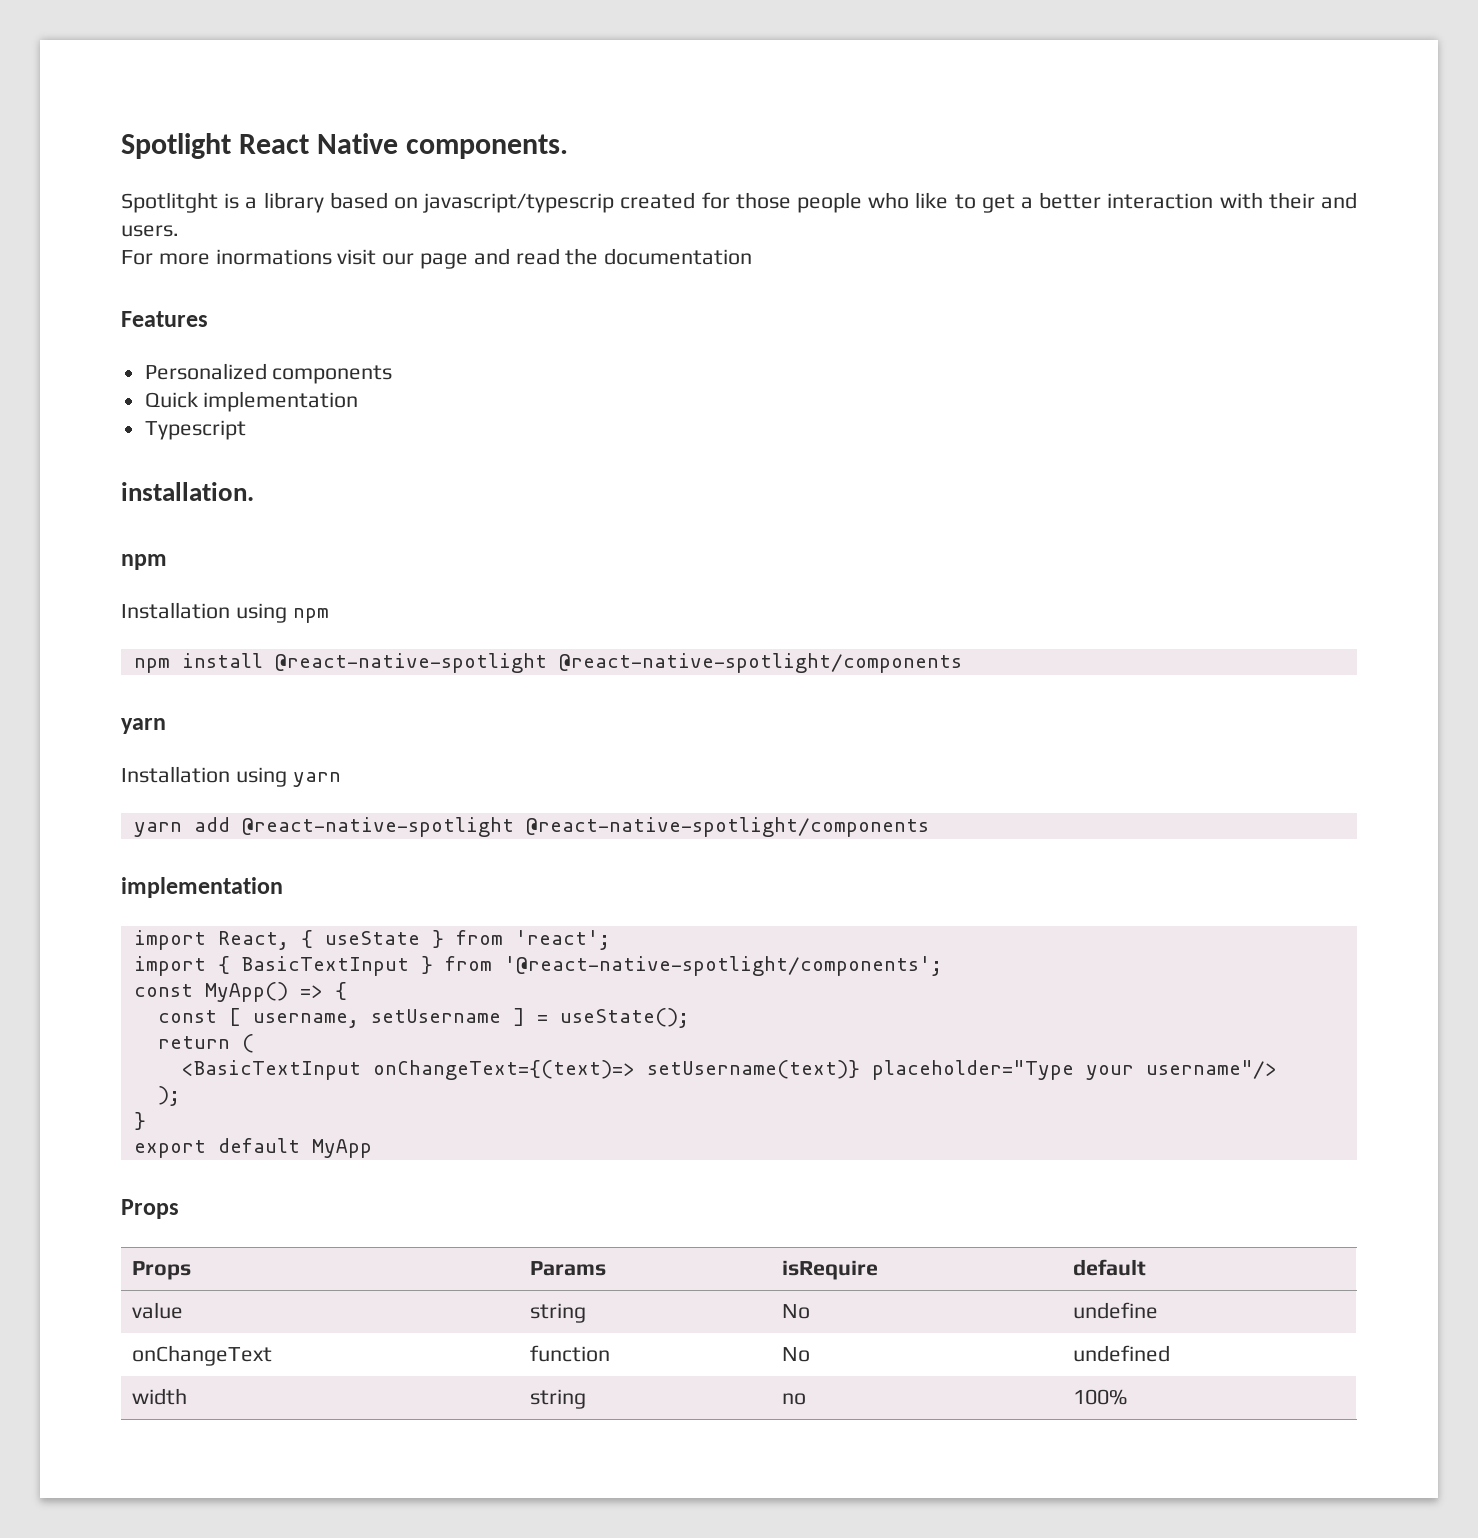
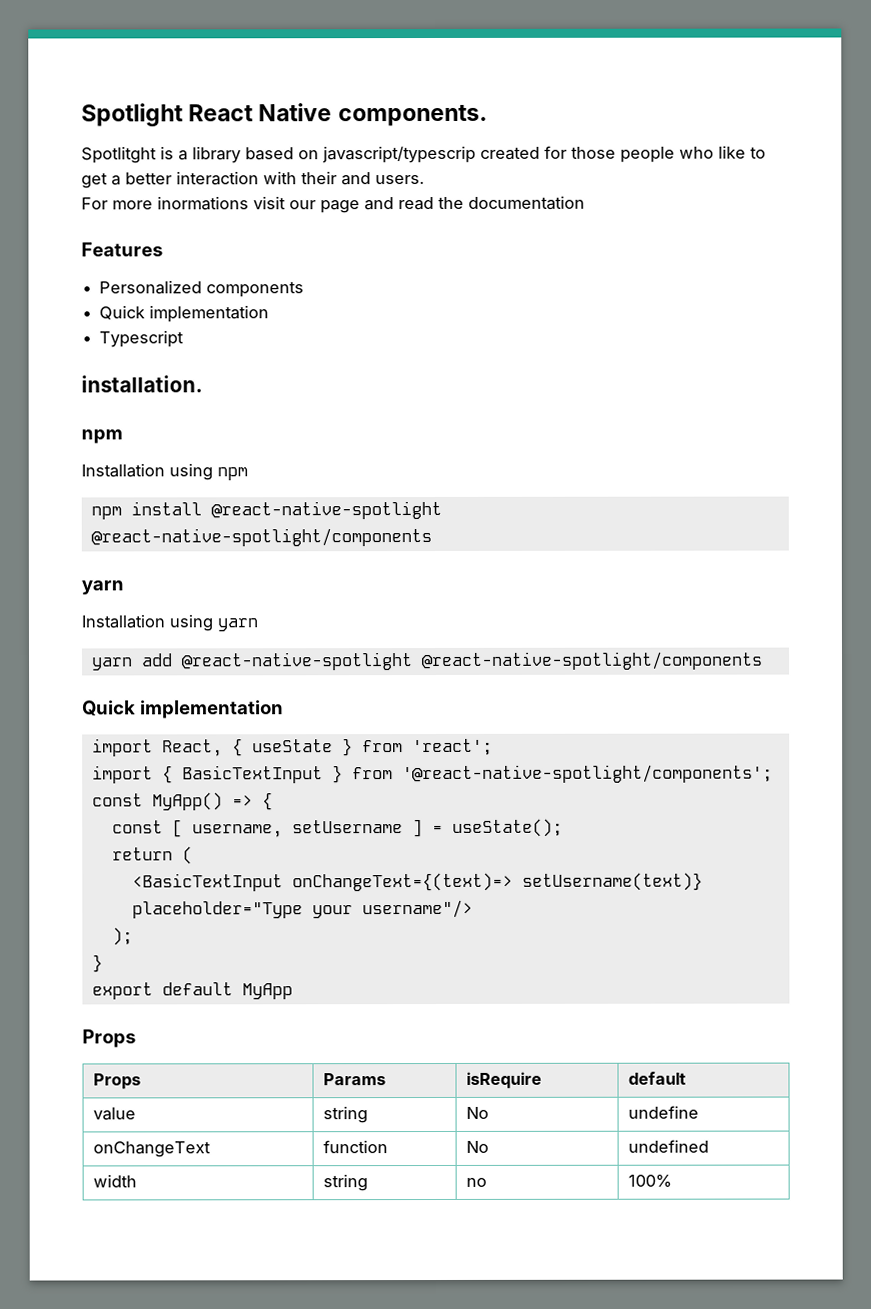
  yarn add @react-native-spotlight @react-native-spotlight/components
- implementation
+ Quick implementation

